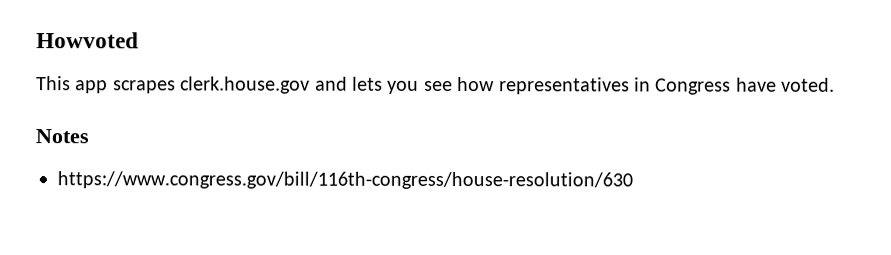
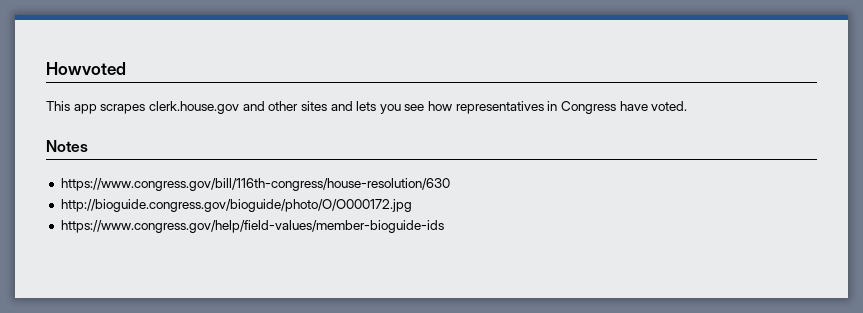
- This app scrapes clerk.house.gov and lets you see how representatives in Congress have voted.
+ This app scrapes clerk.house.gov and other sites and lets you see how representatives in Congress have voted.
+ http://bioguide.congress.gov/bioguide/photo/O/O000172.jpg
+ https://www.congress.gov/help/field-values/member-bioguide-ids

